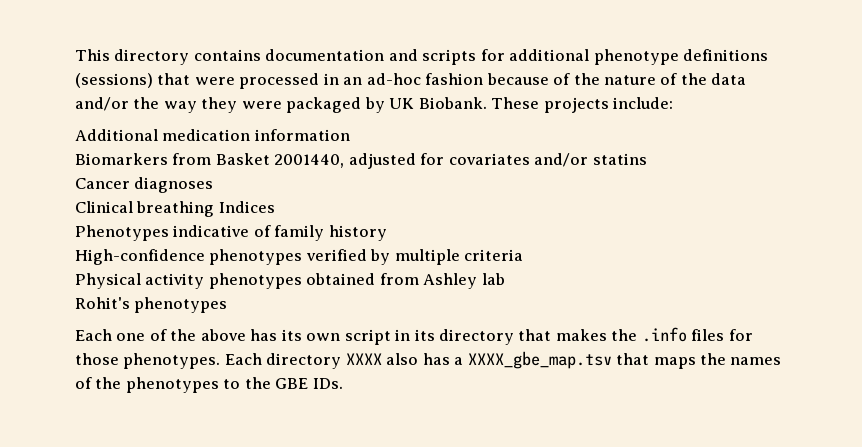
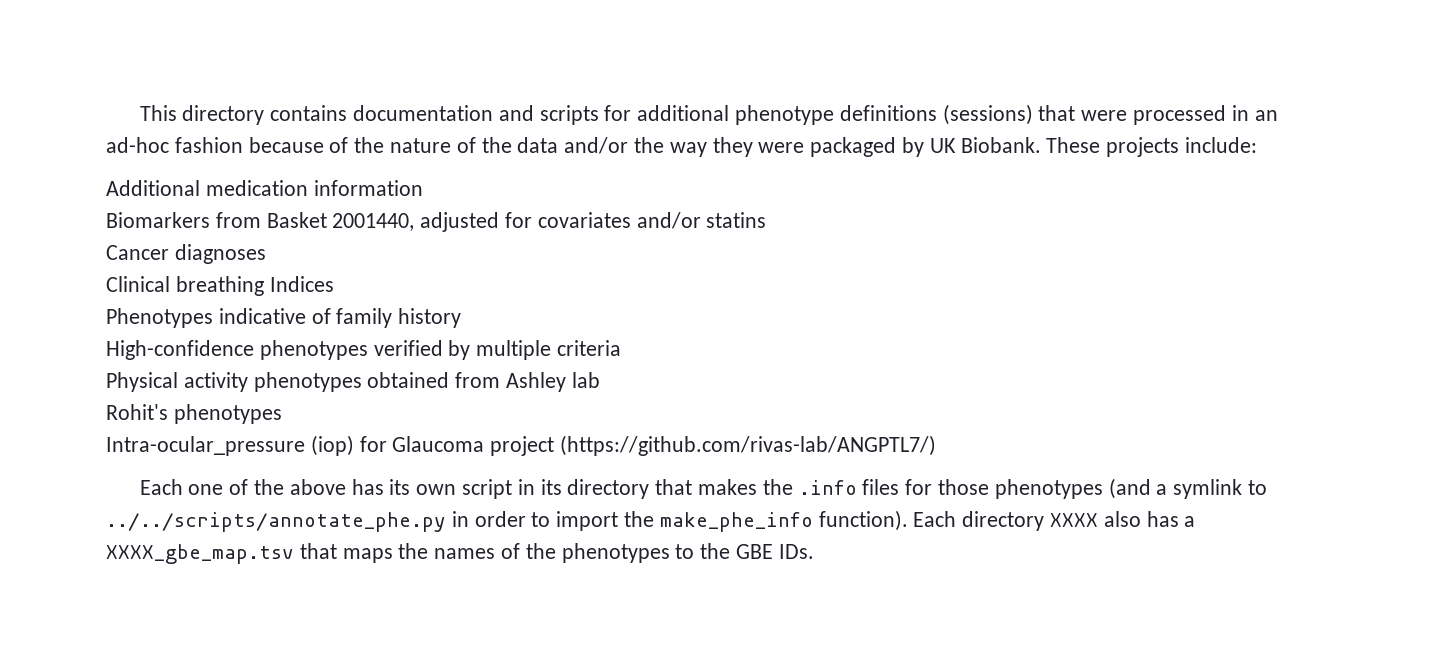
+ Intra-ocular_pressure (iop) for Glaucoma project (https://github.com/rivas-lab/ANGPTL7/)
- Each one of the above has its own script in its directory that makes the .info files for those phenotypes.
+ Each one of the above has its own script in its directory that makes the .info files for those phenotypes (and a symlink to ../../scripts/annotate_phe.py in order to import the make_phe_info function).

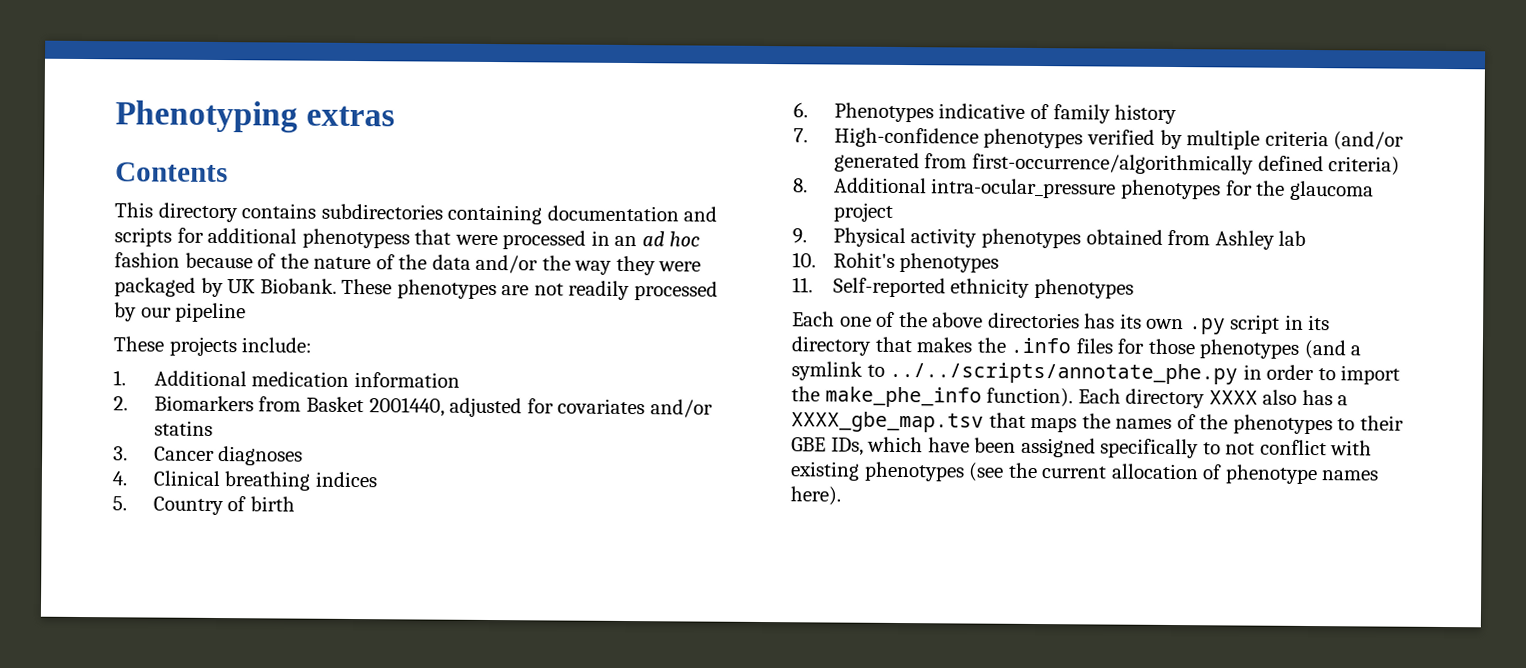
+ Phenotyping extras
+ Contents
- This directory contains documentation and scripts for additional phenotype definitions (sessions) that were processed in an ad-hoc fashion because of the nature of the data and/or the way they were packaged by UK Biobank.
+ This directory contains subdirectories containing documentation and scripts for additional phenotypess that were processed in an ad hoc fashion because of the nature of the data and/or the way they were packaged by UK Biobank.
+ These phenotypes are not readily processed by our pipeline
- Additional medication information
+ 1. Additional medication information
- Biomarkers from Basket 2001440, adjusted for covariates and/or statins
+ 2. Biomarkers from Basket 2001440, adjusted for covariates and/or statins
- Cancer diagnoses
+ 3. Cancer diagnoses
- Clinical breathing Indices
- Phenotypes indicative of family history
+ 4. Clinical breathing indices
+ 5. Country of birth
+ 6. Phenotypes indicative of family history
- High-confidence phenotypes verified by multiple criteria
- Physical activity phenotypes obtained from Ashley lab
+ 7. High-confidence phenotypes verified by multiple criteria (and/or generated from first-occurrence/algorithmically defined criteria)
+ 8. Additional intra-ocular_pressure phenotypes for the glaucoma project
+ 9. Physical activity phenotypes obtained from Ashley lab
- Rohit's phenotypes
+ 10. Rohit's phenotypes
- Intra-ocular_pressure (iop) for Glaucoma project (https://github.com/rivas-lab/ANGPTL7/)
+ 11. Self-reported ethnicity phenotypes
- Each one of the above has its own script in its directory that makes the .info files for those phenotypes (and a symlink to ../../scripts/annotate_phe.py in order to import the make_phe_info function).
+ Each one of the above directories has its own .py script in its directory that makes the .info files for those phenotypes (and a symlink to ../../scripts/annotate_phe.py in order to import the make_phe_info function).
- Each directory XXXX also has a XXXX_gbe_map.tsv that maps the names of the phenotypes to the GBE IDs.
+ Each directory XXXX also has a XXXX_gbe_map.tsv that maps the names of the phenotypes to their GBE IDs, which have been assigned specifically to not conflict with existing phenotypes (see the current allocation of phenotype names here).

